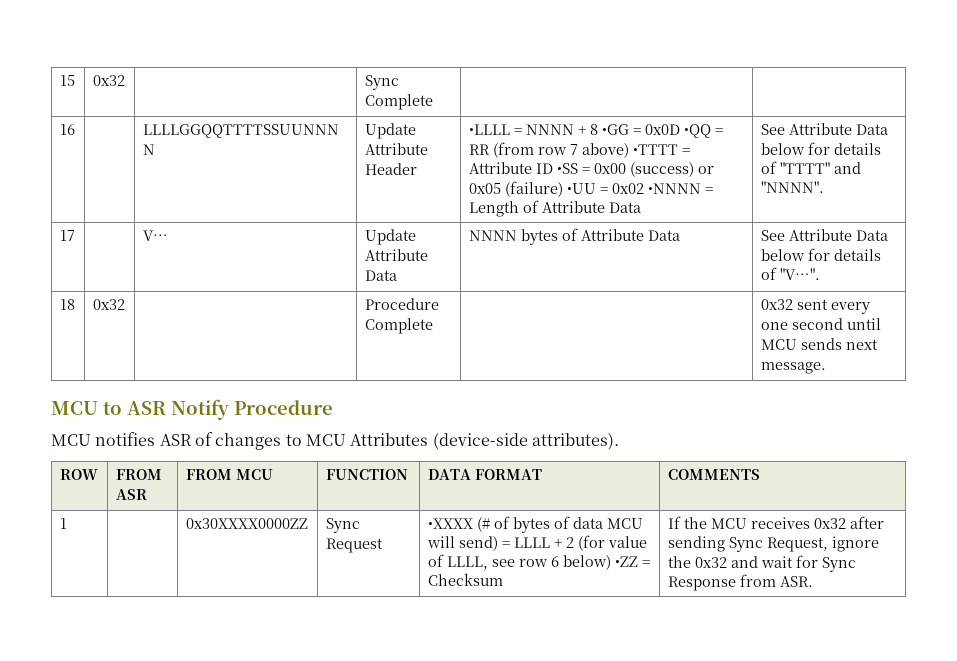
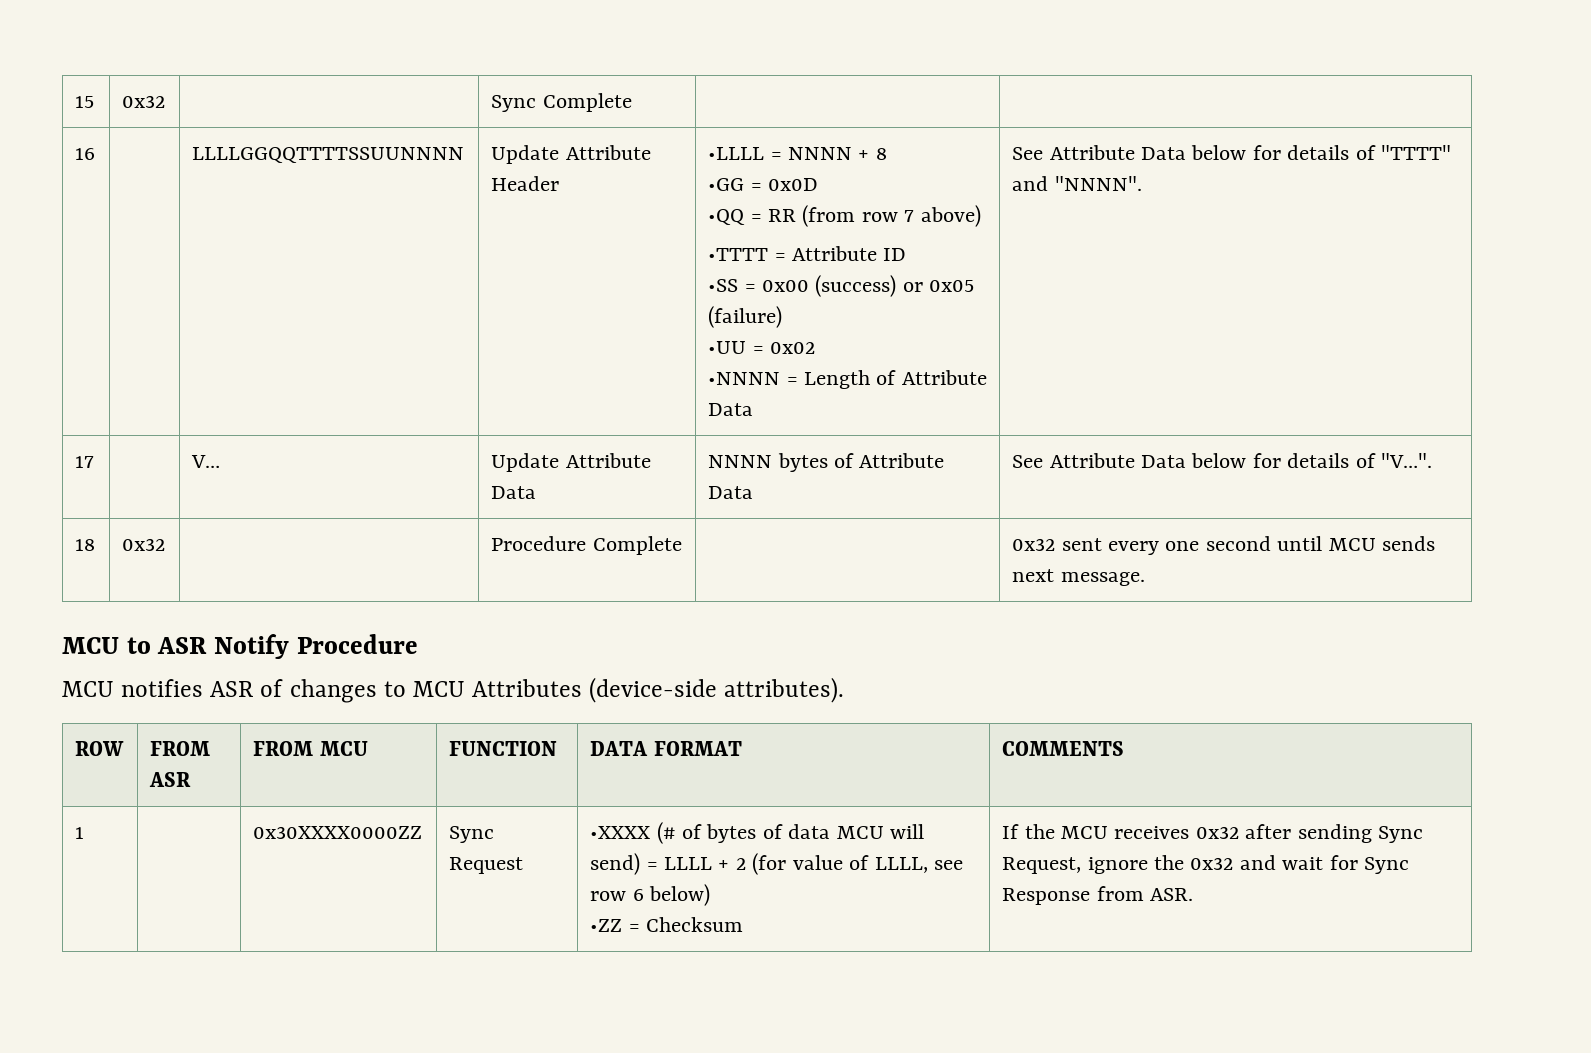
- •LLLL = NNNN + 8 •GG = 0x0D •QQ = RR (from row 7 above) •TTTT = Attribute ID •SS = 0x00 (success) or 0x05 (failure) •UU = 0x02 •NNNN = Length of Attribute Data
+ •LLLL = NNNN + 8
+ •GG = 0x0D
+ •QQ = RR (from row 7 above)
+ •TTTT = Attribute ID
+ •SS = 0x00 (success) or 0x05 (failure)
+ •UU = 0x02
+ •NNNN = Length of Attribute Data
- •XXXX (# of bytes of data MCU will send) = LLLL + 2 (for value of LLLL, see row 6 below) •ZZ = Checksum
+ •XXXX (# of bytes of data MCU will send) = LLLL + 2 (for value of LLLL, see row 6 below)
+ •ZZ = Checksum

